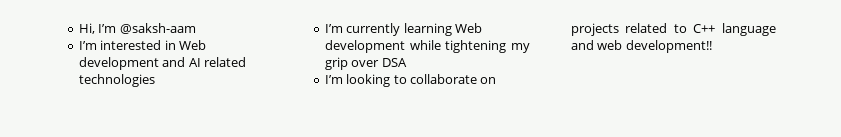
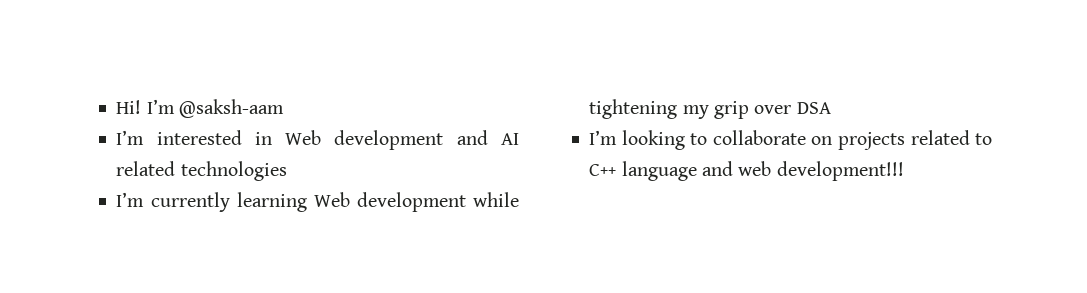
- Hi, I’m @saksh-aam
+ Hi! I’m @saksh-aam
- I’m looking to collaborate on projects related to C++ language and web development!!
+ I’m looking to collaborate on projects related to C++ language and web development!!!

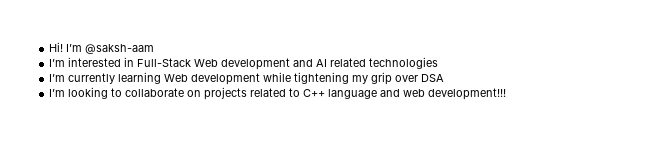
- I’m interested in Web development and AI related technologies
+ I’m interested in Full-Stack Web development and AI related technologies

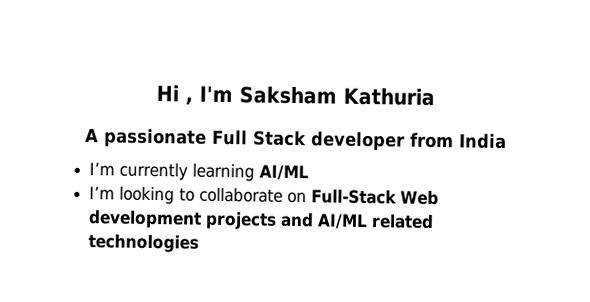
- Hi! I’m @saksh-aam
- I’m interested in Full-Stack Web development and AI related technologies
- I’m currently learning Web development while tightening my grip over DSA
+ Hi , I'm Saksham Kathuria
+ A passionate Full Stack developer from India
+ I’m currently learning AI/ML
- I’m looking to collaborate on projects related to C++ language and web development!!!
+ I’m looking to collaborate on Full-Stack Web development projects and AI/ML related technologies

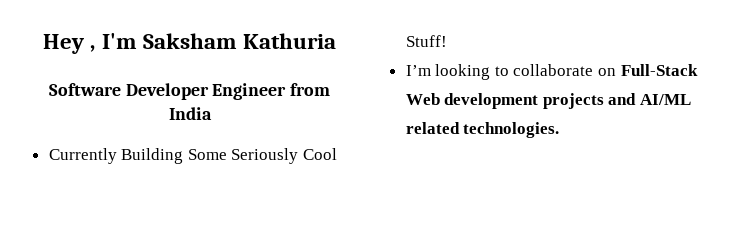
- Hi , I'm Saksham Kathuria
+ Hey , I'm Saksham Kathuria
- A passionate Full Stack developer from India
- I’m currently learning AI/ML
+ Software Developer Engineer from India
+ Currently Building Some Seriously Cool Stuff!
- I’m looking to collaborate on Full-Stack Web development projects and AI/ML related technologies
+ I’m looking to collaborate on Full-Stack Web development projects and AI/ML related technologies.

